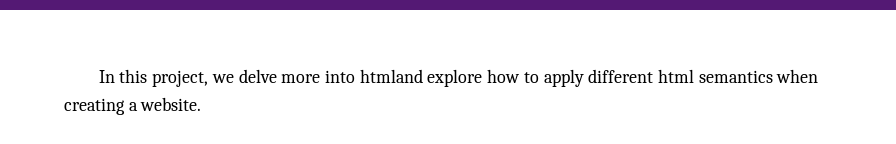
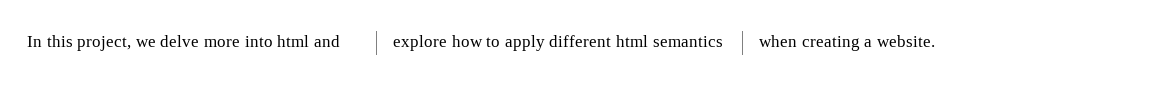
- In this project, we delve more into htmland explore how to apply different html semantics when creating a website.
+ In this project, we delve more into html and explore how to apply different html semantics when creating a website.

